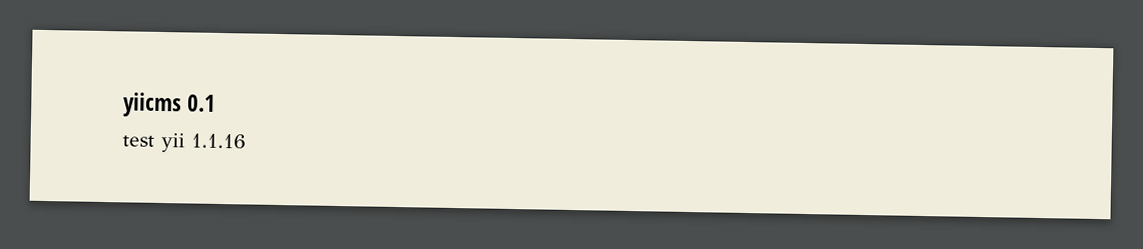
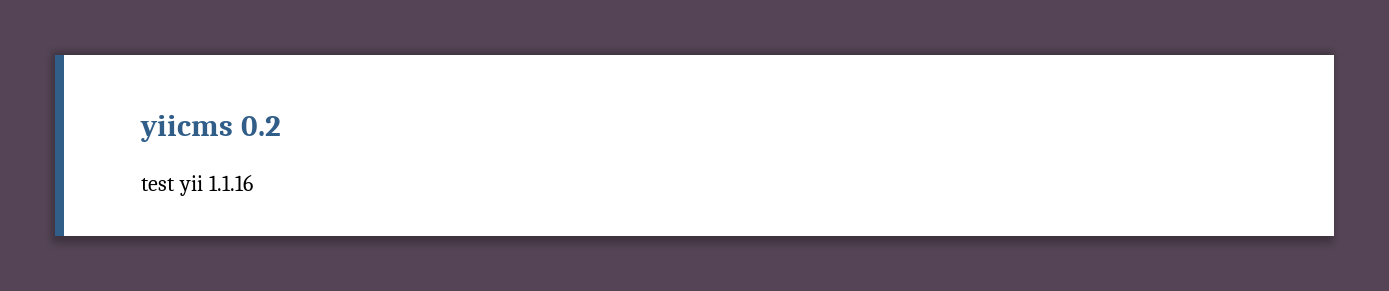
- yiicms 0.1
+ yiicms 0.2

